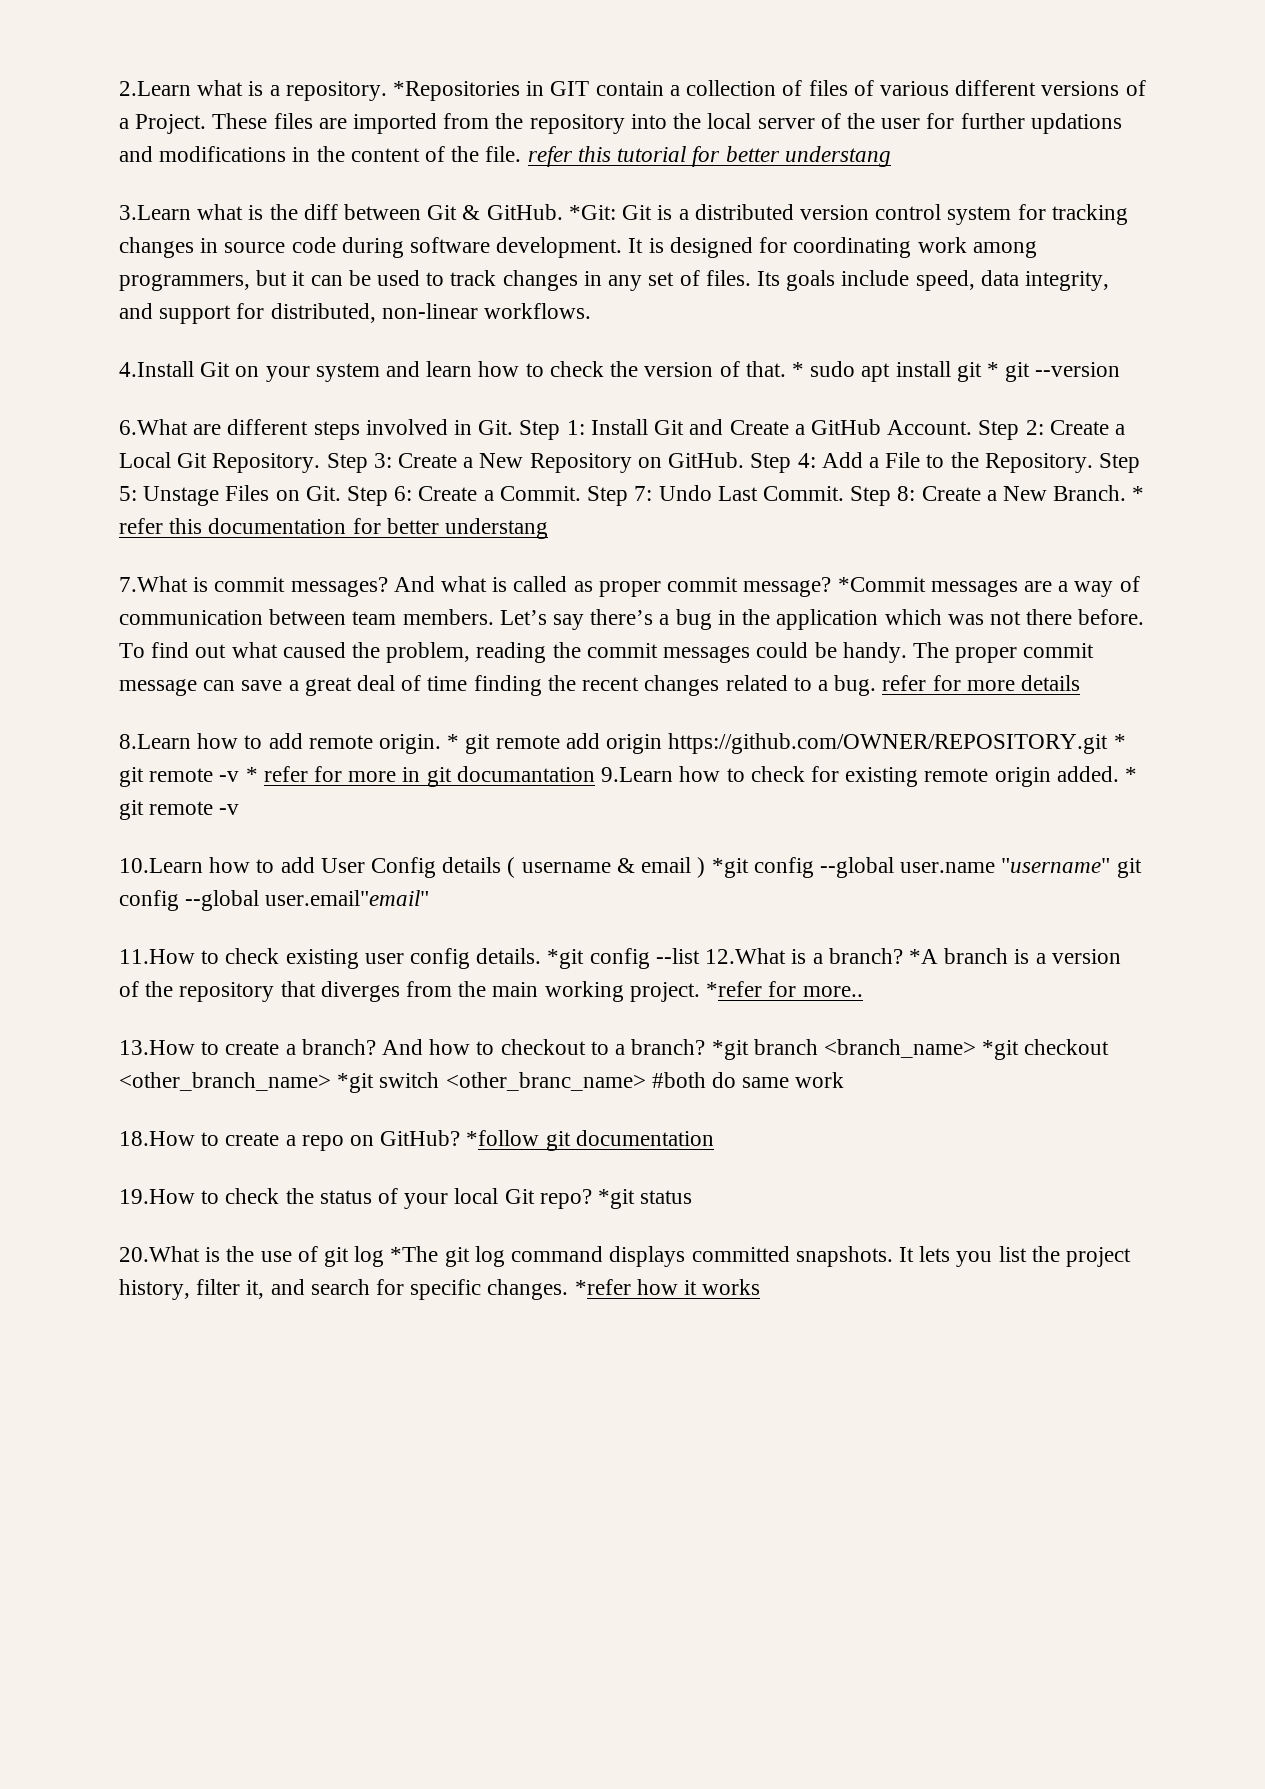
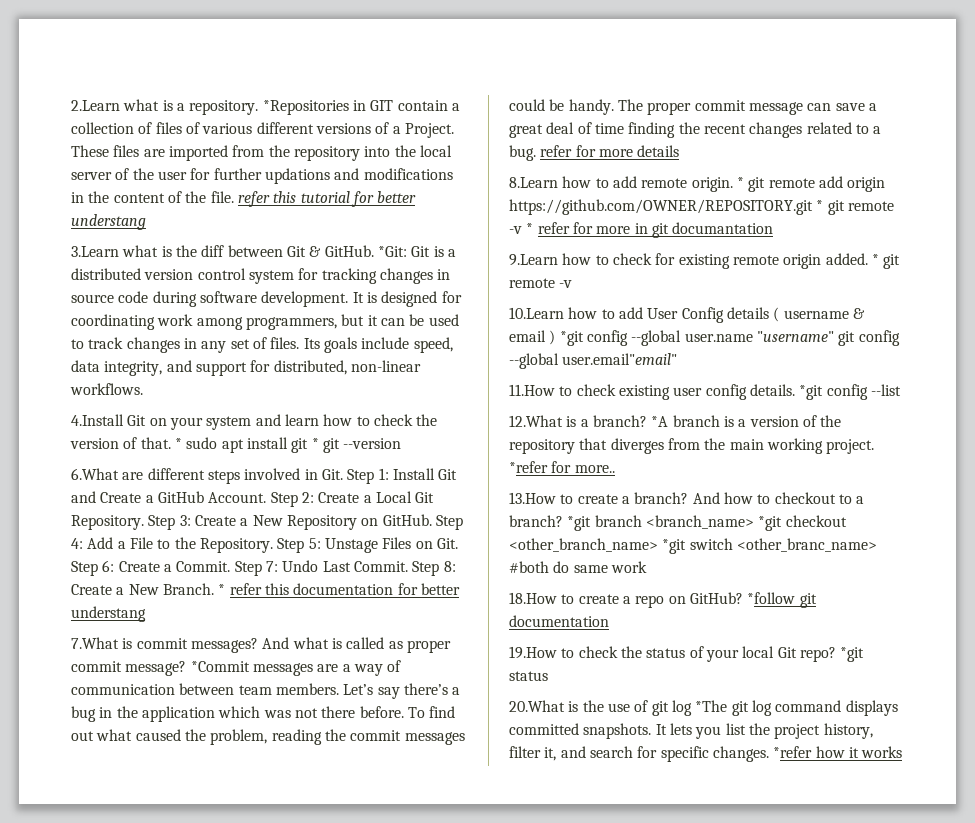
- * git remote add origin https://github.com/OWNER/REPOSITORY.git * git remote -v * refer for more in git documantation 9.Learn how to check for existing remote origin added.
+ * git remote add origin https://github.com/OWNER/REPOSITORY.git * git remote -v * refer for more in git documantation
+ 9.Learn how to check for existing remote origin added.
- *git config --list 12.What is a branch?
+ *git config --list
+ 12.What is a branch?

